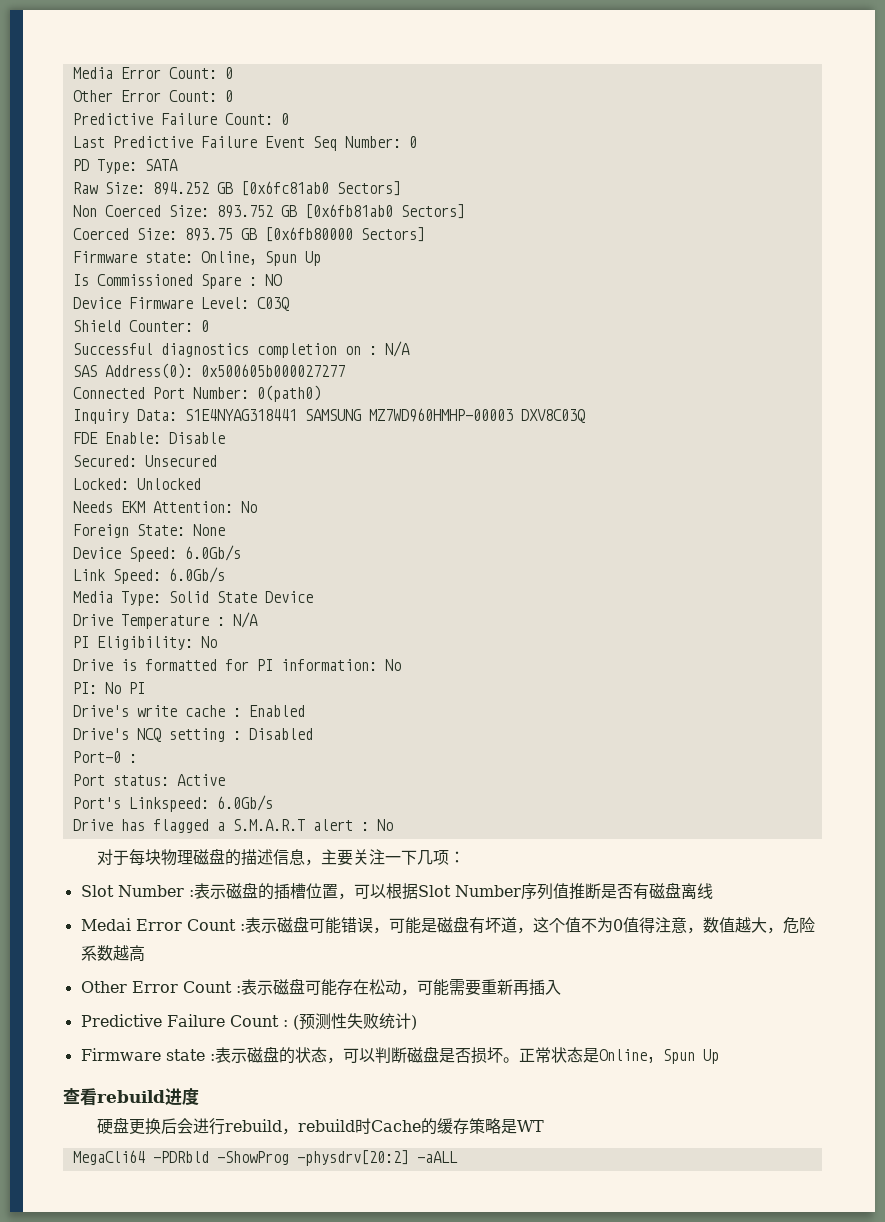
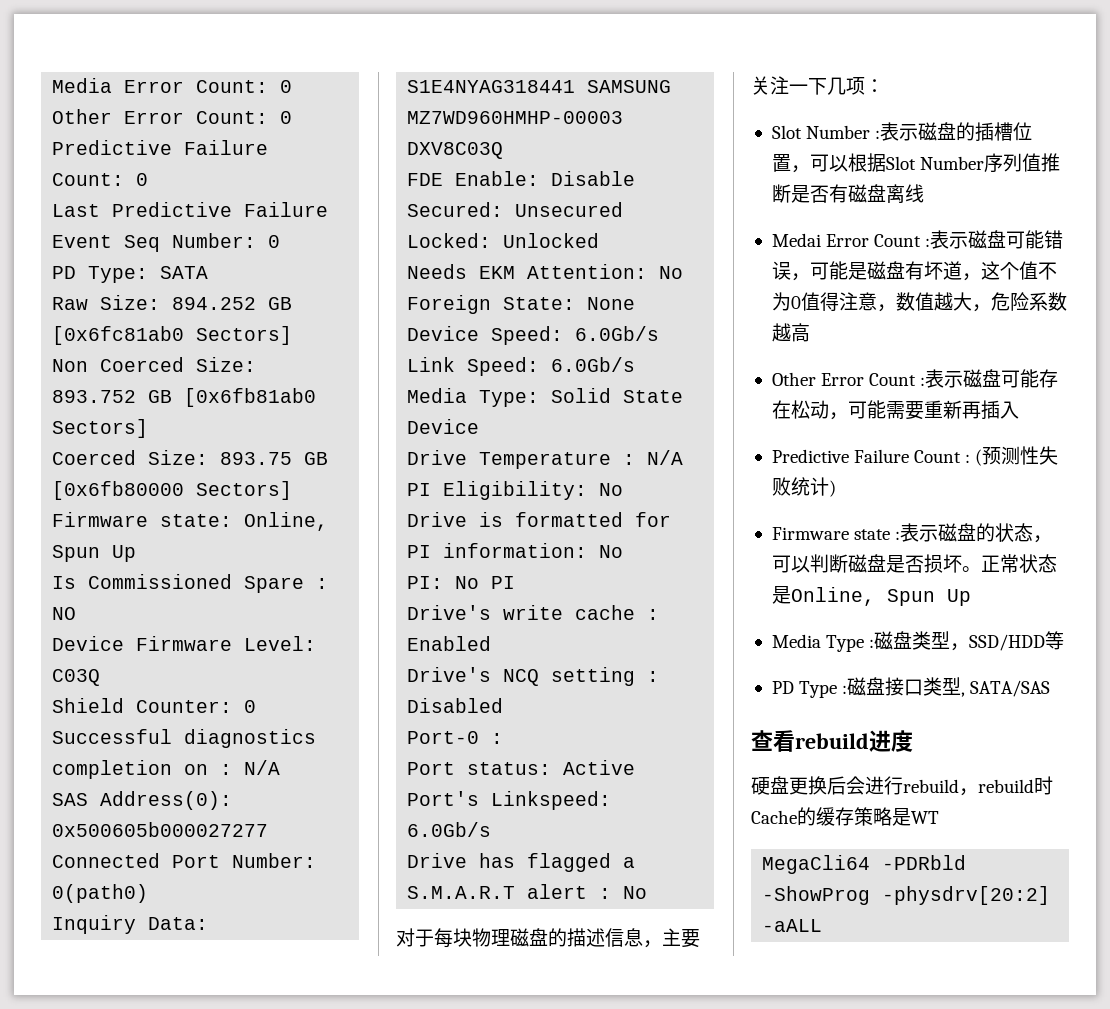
+ Media Type :磁盘类型，SSD/HDD等
+ PD Type :磁盘接口类型, SATA/SAS

